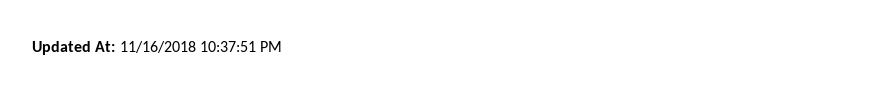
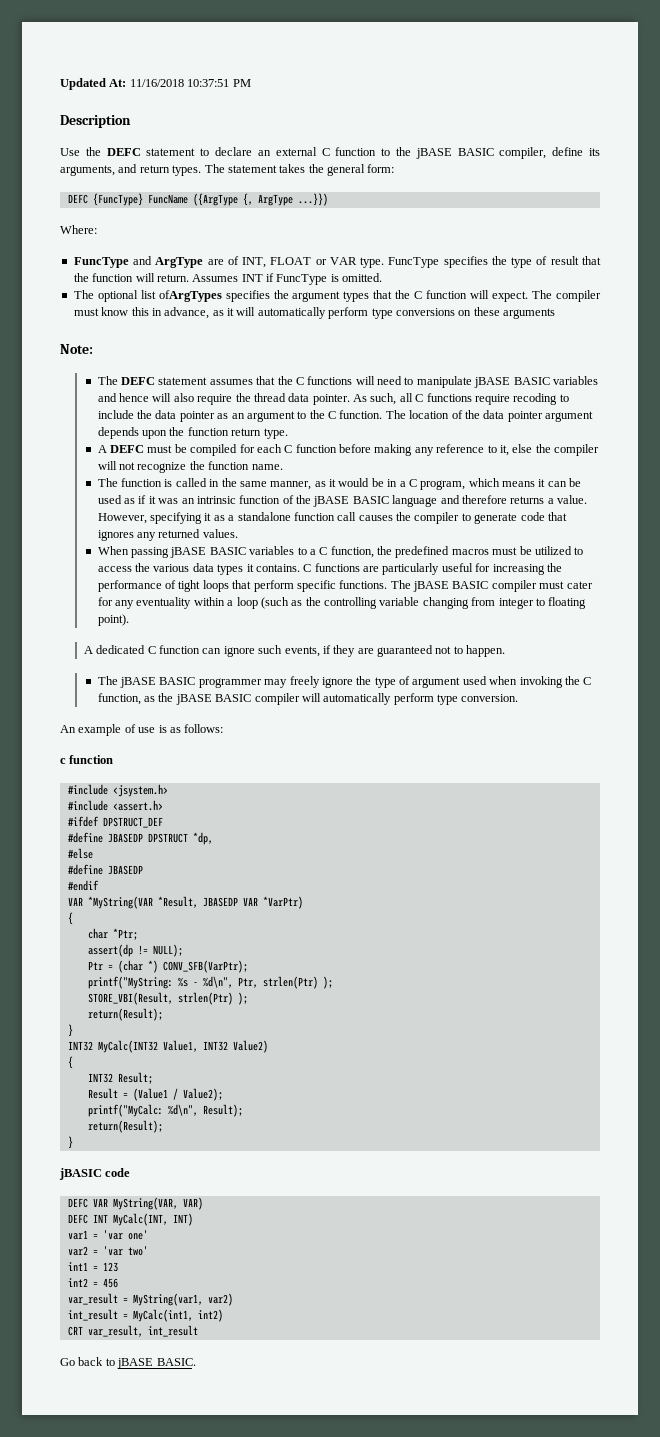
+ Description
+ Use the DEFC statement to declare an external C function to the jBASE BASIC compiler, define its arguments, and return types. The statement takes the general form:
+ DEFC {FuncType} FuncName ({ArgType {, ArgType ...}})
+ Where:
+ FuncType and ArgType are of INT, FLOAT or VAR type. FuncType specifies the type of result that the function will return. Assumes INT if FuncType is omitted.
+ The optional list ofArgTypes specifies the argument types that the C function will expect. The compiler must know this in advance, as it will automatically perform type conversions on these arguments
+ Note:
+ The DEFC statement assumes that the C functions will need to manipulate jBASE BASIC variables and hence will also require the thread data pointer. As such, all C functions require recoding to include the data pointer as an argument to the C function. The location of the data pointer argument depends upon the function return type.
+ A DEFC must be compiled for each C function before making any reference to it, else the compiler will not recognize the function name.
+ The function is called in the same manner, as it would be in a C program, which means it can be used as if it was an intrinsic function of the jBASE BASIC language and therefore returns a value. However, specifying it as a standalone function call causes the compiler to generate code that ignores any returned values.
+ When passing jBASE BASIC variables to a C function, the predefined macros must be utilized to access the various data types it contains. C functions are particularly useful for increasing the performance of tight loops that perform specific functions. The jBASE BASIC compiler must cater for any eventuality within a loop (such as the controlling variable changing from integer to floating point).
+ A dedicated C function can ignore such events, if they are guaranteed not to happen.
+ The jBASE BASIC programmer may freely ignore the type of argument used when invoking the C function, as the jBASE BASIC compiler will automatically perform type conversion.
+ An example of use is as follows:
+ c function
+ #include <jsystem.h>
+ #include <assert.h>
+ #ifdef DPSTRUCT_DEF
+ #define JBASEDP DPSTRUCT *dp,
+ #else
+ #define JBASEDP
+ #endif
+ VAR *MyString(VAR *Result, JBASEDP VAR *VarPtr)
+ {
+ char *Ptr;
+ assert(dp != NULL);
+ Ptr = (char *) CONV_SFB(VarPtr);
+ printf("MyString: %s - %d\n", Ptr, strlen(Ptr) );
+ STORE_VBI(Result, strlen(Ptr) );
+ return(Result);
+ }
+ INT32 MyCalc(INT32 Value1, INT32 Value2)
+ {
+ INT32 Result;
+ Result = (Value1 / Value2);
+ printf("MyCalc: %d\n", Result);
+ return(Result);
+ }
+ jBASIC code
+ DEFC VAR MyString(VAR, VAR)
+ DEFC INT MyCalc(INT, INT)
+ var1 = 'var one'
+ var2 = 'var two'
+ int1 = 123
+ int2 = 456
+ var_result = MyString(var1, var2)
+ int_result = MyCalc(int1, int2)
+ CRT var_result, int_result
+ Go back to jBASE BASIC.

